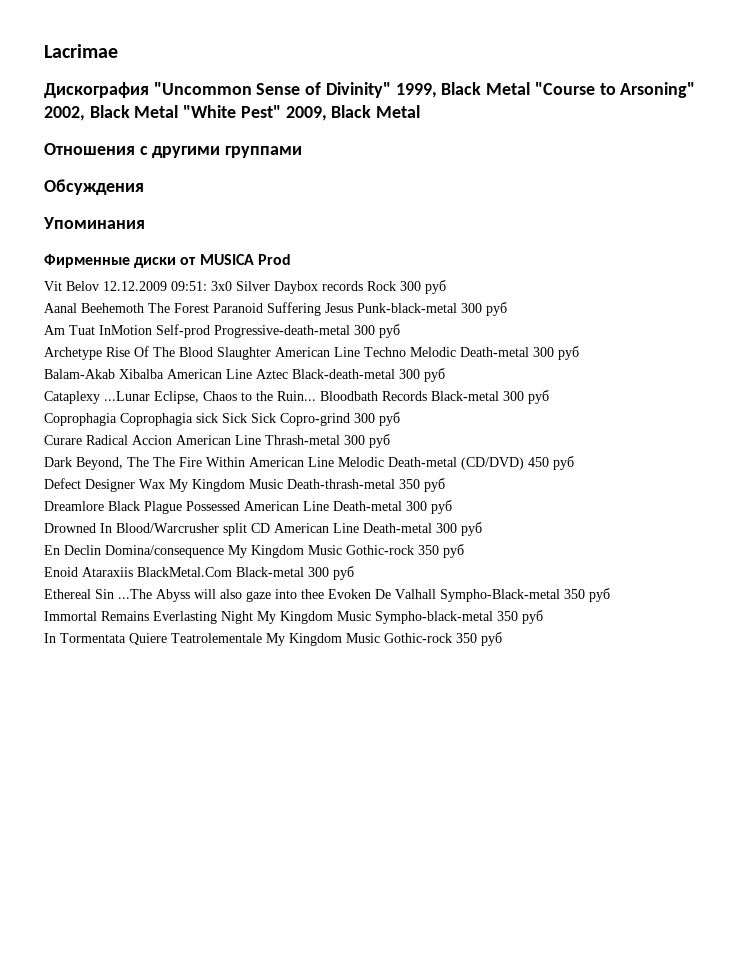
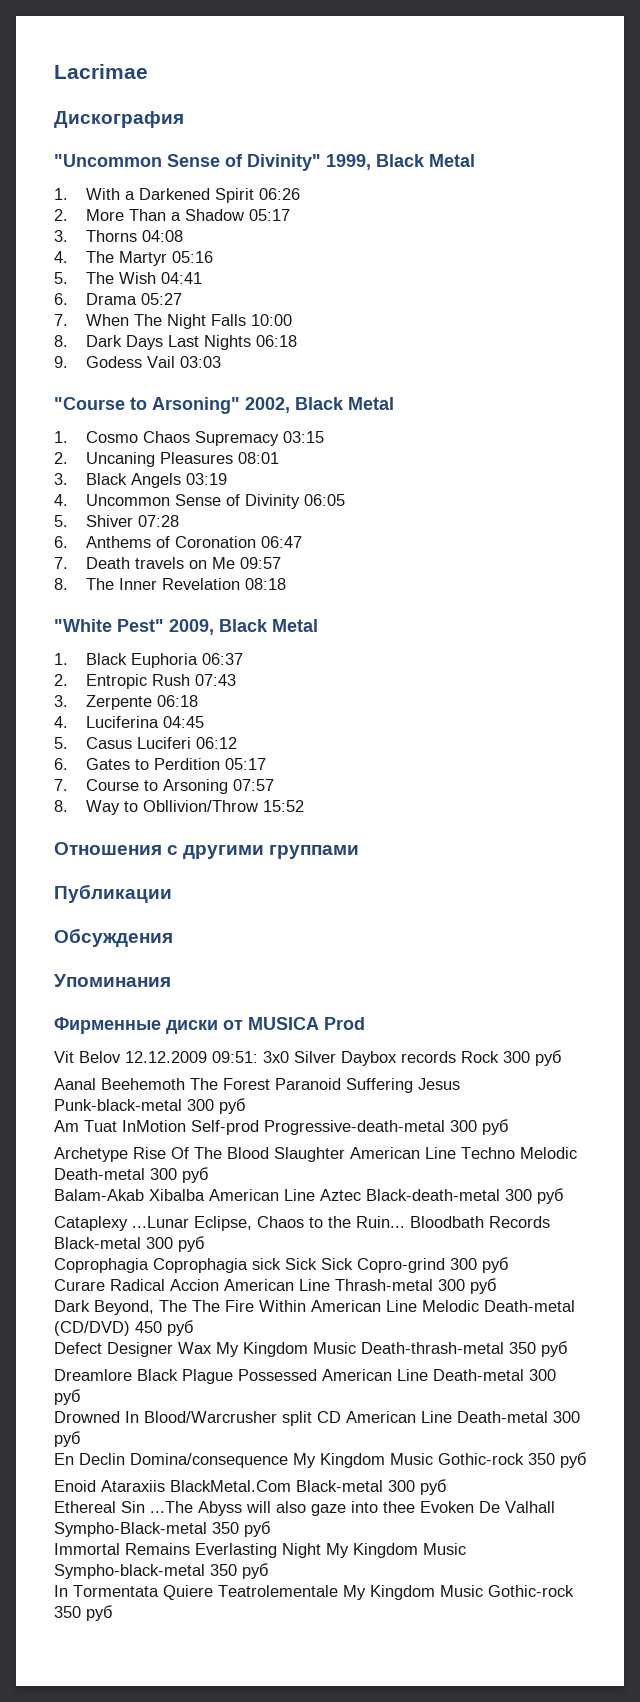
- Дискография "Uncommon Sense of Divinity" 1999, Black Metal "Course to Arsoning" 2002, Black Metal "White Pest" 2009, Black Metal
+ Дискография
+ "Uncommon Sense of Divinity" 1999, Black Metal
+ 1. With a Darkened Spirit 06:26
+ 2. More Than a Shadow 05:17
+ 3. Thorns 04:08
+ 4. The Martyr 05:16
+ 5. The Wish 04:41
+ 6. Drama 05:27
+ 7. When The Night Falls 10:00
+ 8. Dark Days Last Nights 06:18
+ 9. Godess Vail 03:03
+ "Course to Arsoning" 2002, Black Metal
+ 1. Cosmo Chaos Supremacy 03:15
+ 2. Uncaning Pleasures 08:01
+ 3. Black Angels 03:19
+ 4. Uncommon Sense of Divinity 06:05
+ 5. Shiver 07:28
+ 6. Anthems of Coronation 06:47
+ 7. Death travels on Me 09:57
+ 8. The Inner Revelation 08:18
+ "White Pest" 2009, Black Metal
+ 1. Black Euphoria 06:37
+ 2. Entropic Rush 07:43
+ 3. Zerpente 06:18
+ 4. Luciferina 04:45
+ 5. Casus Luciferi 06:12
+ 6. Gates to Perdition 05:17
+ 7. Course to Arsoning 07:57
+ 8. Way to Obllivion/Throw 15:52
+ Публикации

